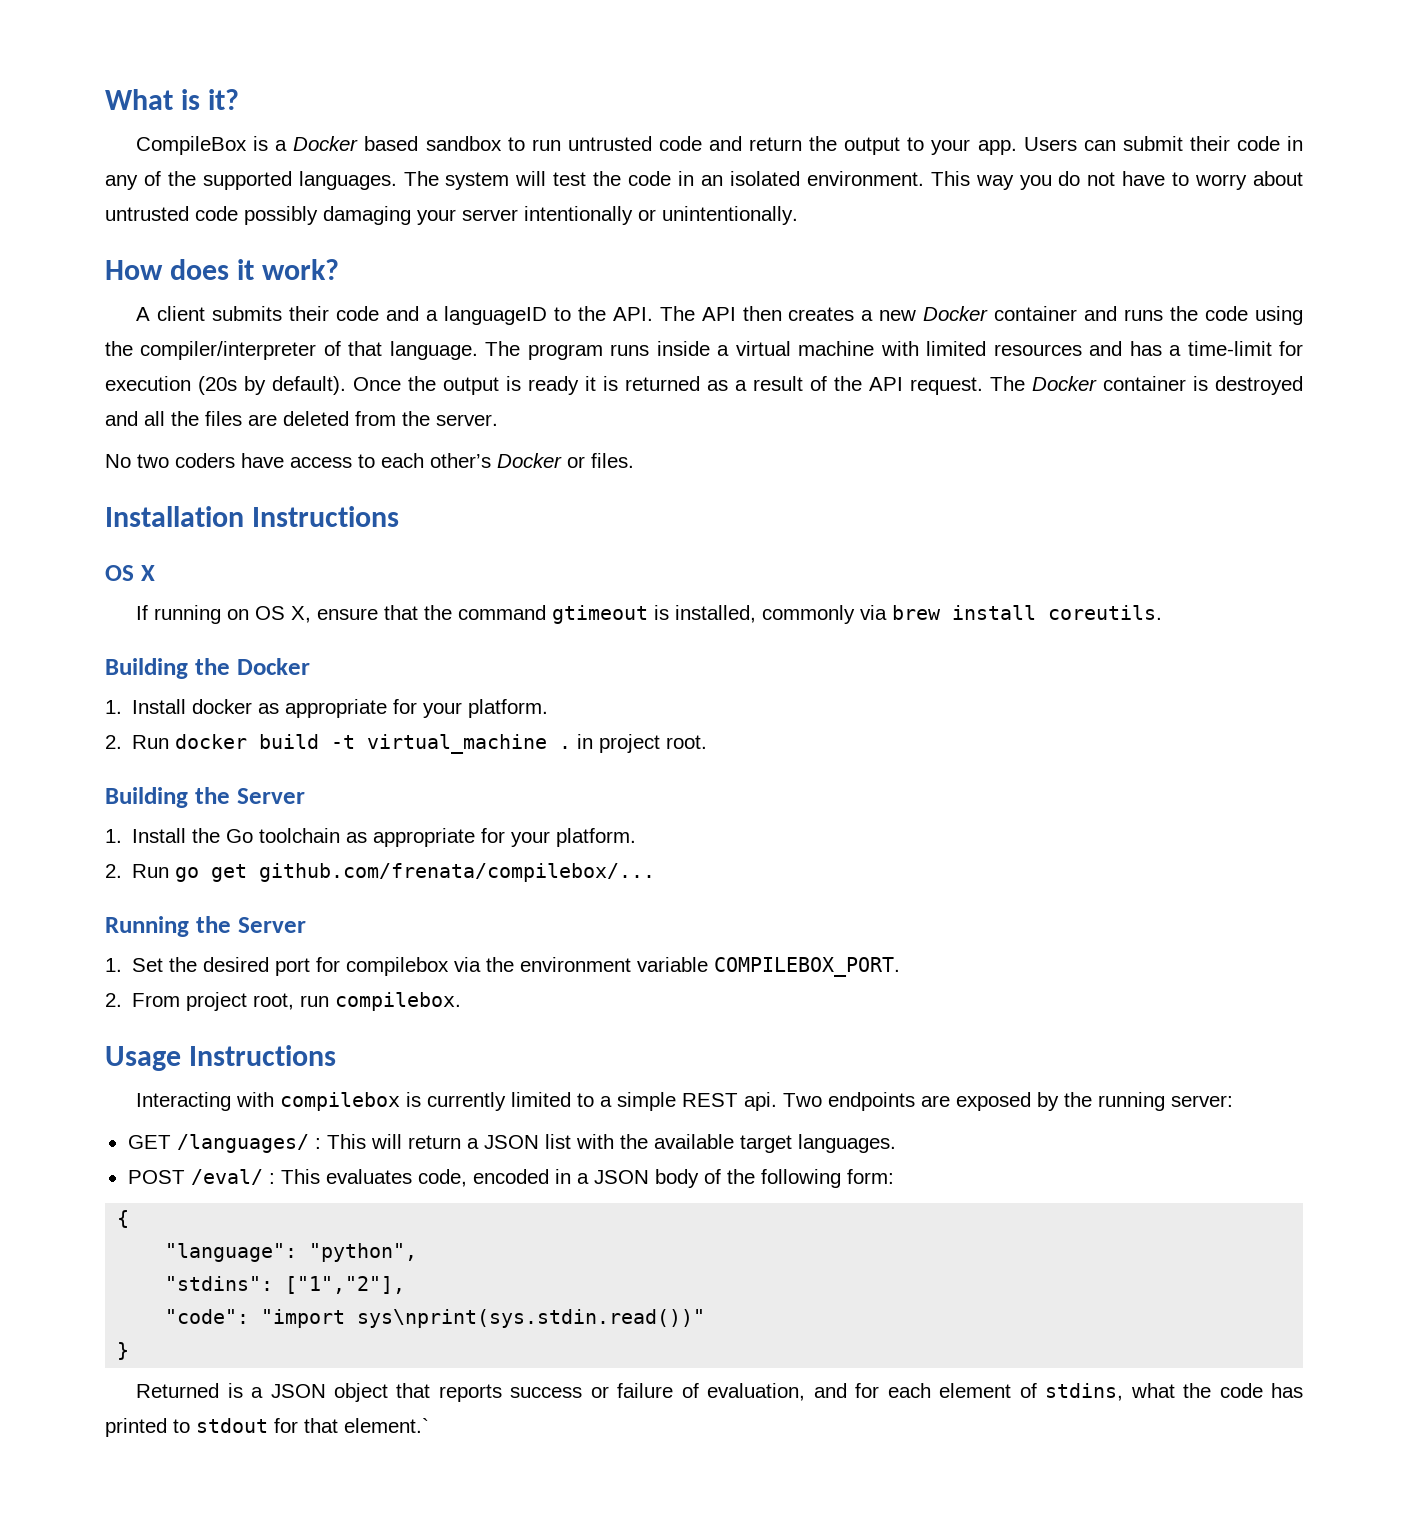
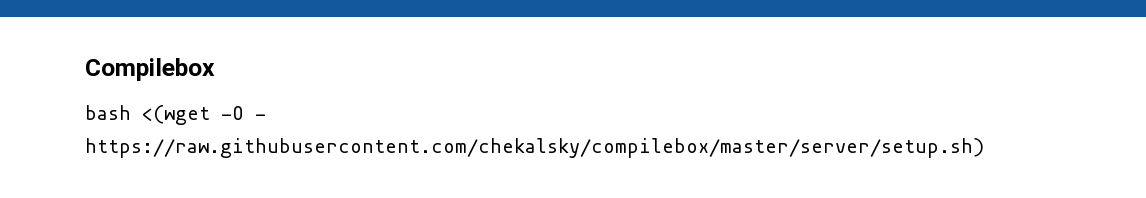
- What is it?
- CompileBox is a Docker based sandbox to run untrusted code and return the output to your app. Users can submit their code in any of the supported languages. The system will test the code in an isolated environment. This way you do not have to worry about untrusted code possibly damaging your server intentionally or unintentionally.
- How does it work?
- A client submits their code and a languageID to the API. The API then creates a new Docker container and runs the code using the compiler/interpreter of that language. The program runs inside a virtual machine with limited resources and has a time-limit for execution (20s by default). Once the output is ready it is returned as a result of the API request. The Docker container is destroyed and all the files are deleted from the server.
- No two coders have access to each other’s Docker or files.
- Installation Instructions
- OS X
- If running on OS X, ensure that the command gtimeout is installed, commonly via brew install coreutils.
- Building the Docker
- 1. Install docker as appropriate for your platform.
- 2. Run docker build -t virtual_machine . in project root.
- Building the Server
- 1. Install the Go toolchain as appropriate for your platform.
- 2. Run go get github.com/frenata/compilebox/...
- Running the Server
- 1. Set the desired port for compilebox via the environment variable COMPILEBOX_PORT.
- 2. From project root, run compilebox.
- Usage Instructions
- Interacting with compilebox is currently limited to a simple REST api. Two endpoints are exposed by the running server:
- GET /languages/ : This will return a JSON list with the available target languages.
- POST /eval/ : This evaluates code, encoded in a JSON body of the following form:
- {
- "language": "python",
- "stdins": ["1","2"],
- "code": "import sys\nprint(sys.stdin.read())"
- }
- Returned is a JSON object that reports success or failure of evaluation, and for each element of stdins, what the code has printed to stdout for that element.`
+ Compilebox
+ bash <(wget -O - https://raw.githubusercontent.com/chekalsky/compilebox/master/server/setup.sh)

